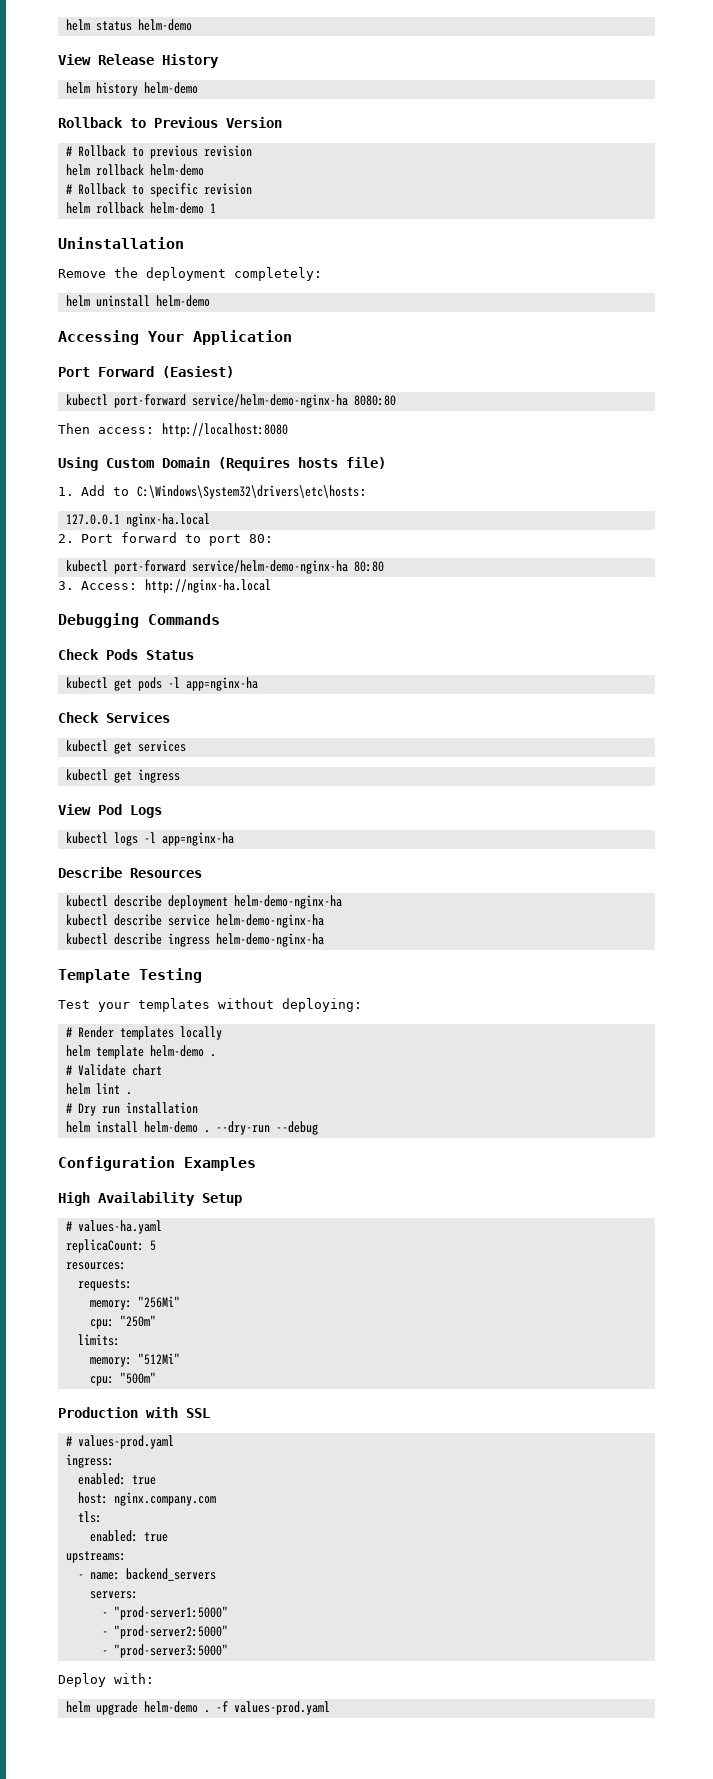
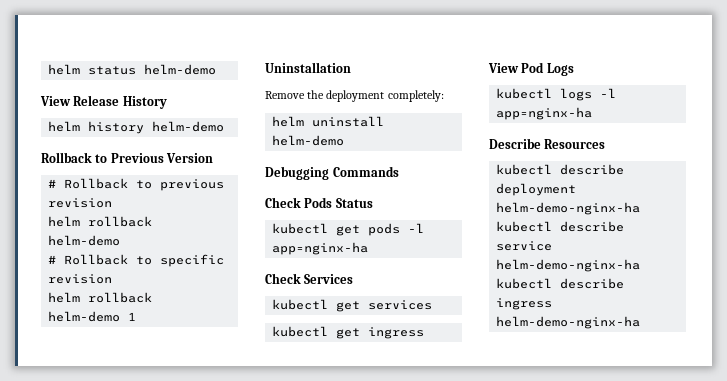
- Accessing Your Application
- Port Forward (Easiest)
- kubectl port-forward service/helm-demo-nginx-ha 8080:80
- Then access: http://localhost:8080
- Using Custom Domain (Requires hosts file)
- 1. Add to C:\Windows\System32\drivers\etc\hosts:
- 127.0.0.1 nginx-ha.local
- 2. Port forward to port 80:
- kubectl port-forward service/helm-demo-nginx-ha 80:80
- 3. Access: http://nginx-ha.local
- Template Testing
- Test your templates without deploying:
- # Render templates locally
- helm template helm-demo .
- # Validate chart
- helm lint .
- # Dry run installation
- helm install helm-demo . --dry-run --debug
- Configuration Examples
- High Availability Setup
- # values-ha.yaml
- replicaCount: 5
- resources:
- requests:
- memory: "256Mi"
- cpu: "250m"
- limits:
- memory: "512Mi"
- cpu: "500m"
- Production with SSL
- # values-prod.yaml
- ingress:
- enabled: true
- host: nginx.company.com
- tls:
- enabled: true
- upstreams:
- - name: backend_servers
- servers:
- - "prod-server1:5000"
- - "prod-server2:5000"
- - "prod-server3:5000"
- Deploy with:
- helm upgrade helm-demo . -f values-prod.yaml

